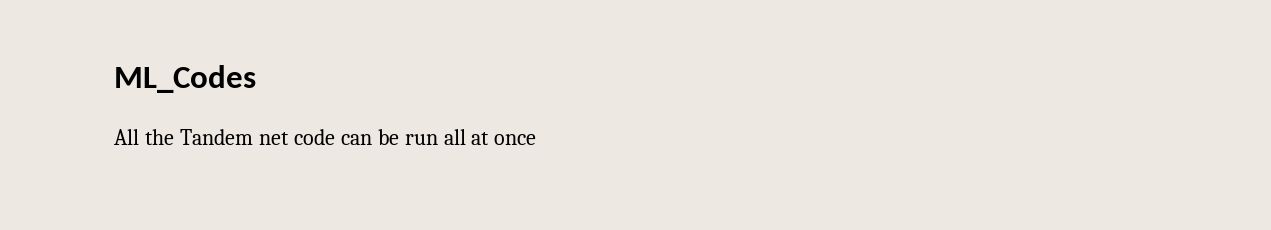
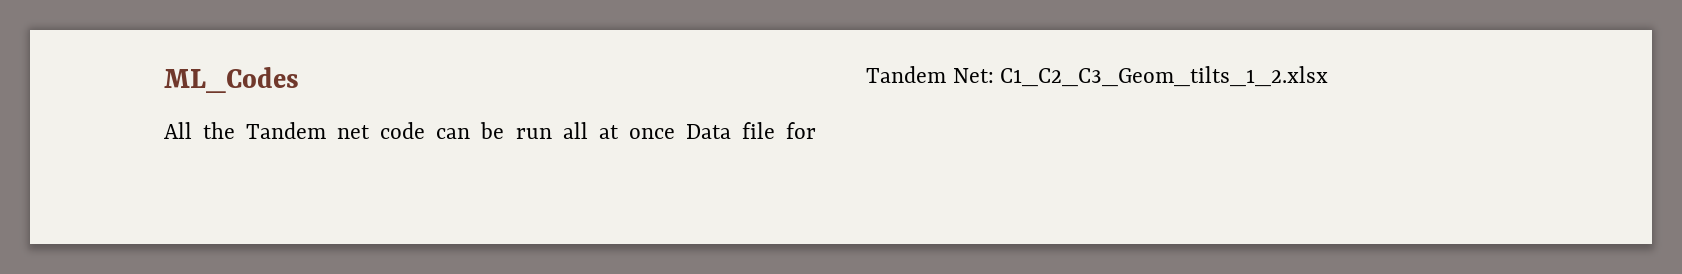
- All the Tandem net code can be run all at once
+ All the Tandem net code can be run all at once Data file for Tandem Net: C1_C2_C3_Geom_tilts_1_2.xlsx

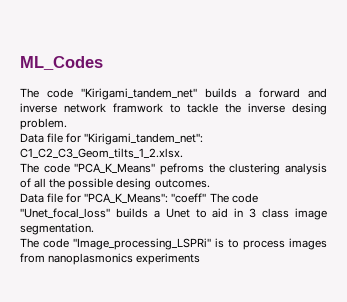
- All the Tandem net code can be run all at once Data file for Tandem Net: C1_C2_C3_Geom_tilts_1_2.xlsx
+ The code "Kirigami_tandem_net" builds a forward and inverse network framwork to tackle the inverse desing problem.
+ Data file for "Kirigami_tandem_net": C1_C2_C3_Geom_tilts_1_2.xlsx.
+ The code "PCA_K_Means" pefroms the clustering analysis of all the possible desing outcomes.
+ Data file for "PCA_K_Means": "coeff" The code "Unet_focal_loss" builds a Unet to aid in 3 class image segmentation.
+ The code "Image_processing_LSPRi" is to process images from nanoplasmonics experiments

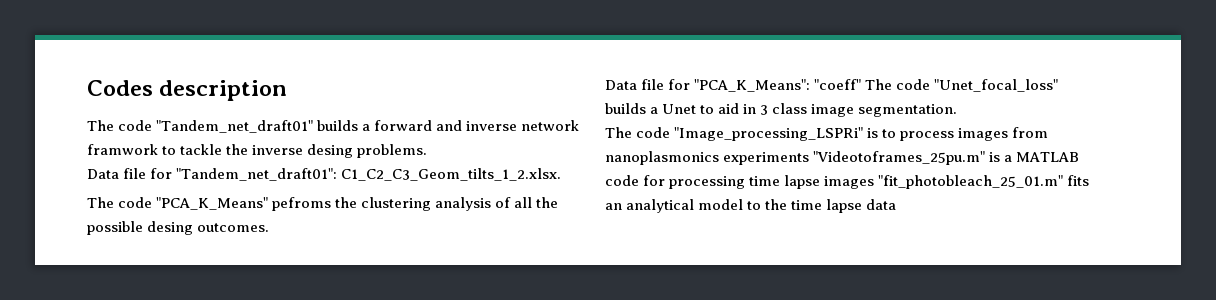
- ML_Codes
- The code "Kirigami_tandem_net" builds a forward and inverse network framwork to tackle the inverse desing problem.
- Data file for "Kirigami_tandem_net": C1_C2_C3_Geom_tilts_1_2.xlsx.
+ Codes description
+ The code "Tandem_net_draft01" builds a forward and inverse network framwork to tackle the inverse desing problems.
+ Data file for "Tandem_net_draft01": C1_C2_C3_Geom_tilts_1_2.xlsx.
- The code "Image_processing_LSPRi" is to process images from nanoplasmonics experiments
+ The code "Image_processing_LSPRi" is to process images from nanoplasmonics experiments "Videotoframes_25pu.m" is a MATLAB code for processing time lapse images "fit_photobleach_25_01.m" fits an analytical model to the time lapse data

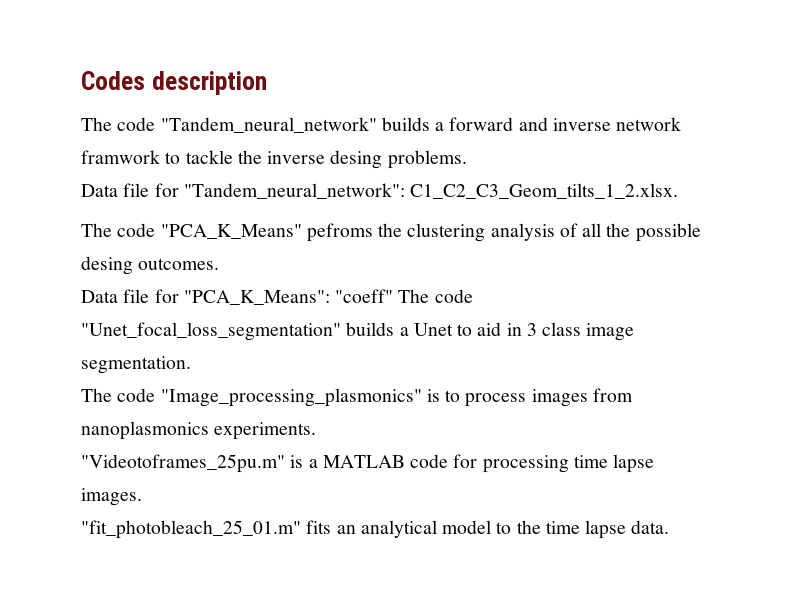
- The code "Tandem_net_draft01" builds a forward and inverse network framwork to tackle the inverse desing problems.
+ The code "Tandem_neural_network" builds a forward and inverse network framwork to tackle the inverse desing problems.
- Data file for "Tandem_net_draft01": C1_C2_C3_Geom_tilts_1_2.xlsx.
+ Data file for "Tandem_neural_network": C1_C2_C3_Geom_tilts_1_2.xlsx.
- Data file for "PCA_K_Means": "coeff" The code "Unet_focal_loss" builds a Unet to aid in 3 class image segmentation.
+ Data file for "PCA_K_Means": "coeff" The code "Unet_focal_loss_segmentation" builds a Unet to aid in 3 class image segmentation.
- The code "Image_processing_LSPRi" is to process images from nanoplasmonics experiments "Videotoframes_25pu.m" is a MATLAB code for processing time lapse images "fit_photobleach_25_01.m" fits an analytical model to the time lapse data
+ The code "Image_processing_plasmonics" is to process images from nanoplasmonics experiments.
+ "Videotoframes_25pu.m" is a MATLAB code for processing time lapse images.
+ "fit_photobleach_25_01.m" fits an analytical model to the time lapse data.

